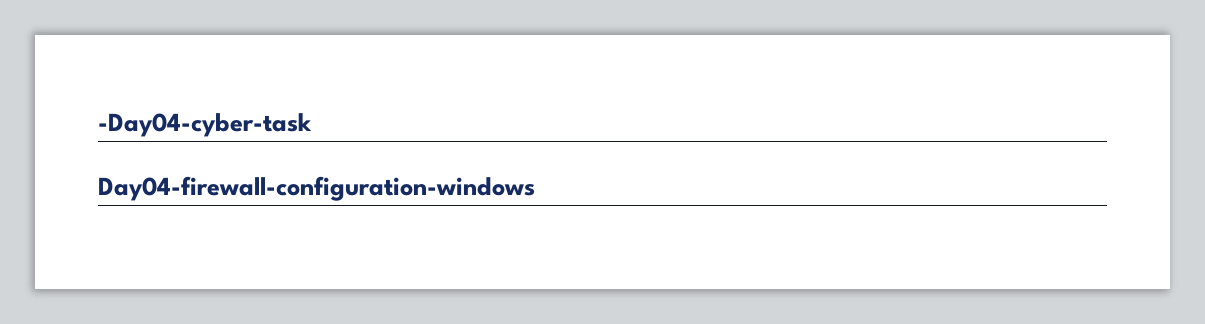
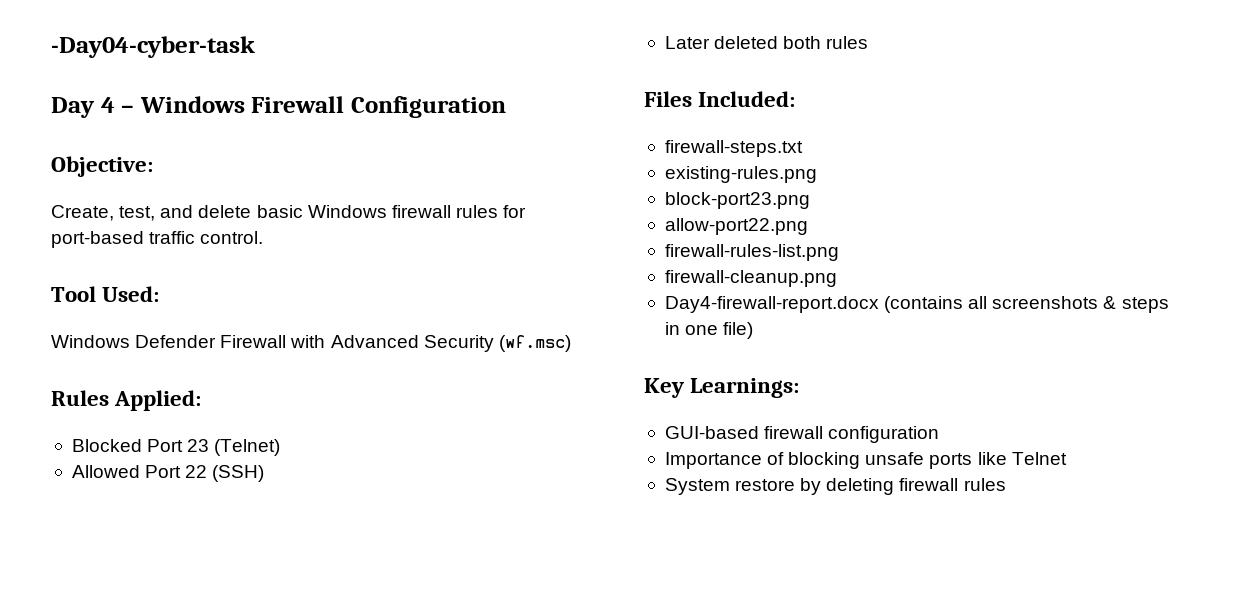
- Day04-firewall-configuration-windows
+ Day 4 – Windows Firewall Configuration
+ Objective:
+ Create, test, and delete basic Windows firewall rules for port-based traffic control.
+ Tool Used:
+ Windows Defender Firewall with Advanced Security (wf.msc)
+ Rules Applied:
+ Blocked Port 23 (Telnet)
+ Allowed Port 22 (SSH)
+ Later deleted both rules
+ Files Included:
+ firewall-steps.txt
+ existing-rules.png
+ block-port23.png
+ allow-port22.png
+ firewall-rules-list.png
+ firewall-cleanup.png
+ Day4-firewall-report.docx (contains all screenshots & steps in one file)
+ Key Learnings:
+ GUI-based firewall configuration
+ Importance of blocking unsafe ports like Telnet
+ System restore by deleting firewall rules

